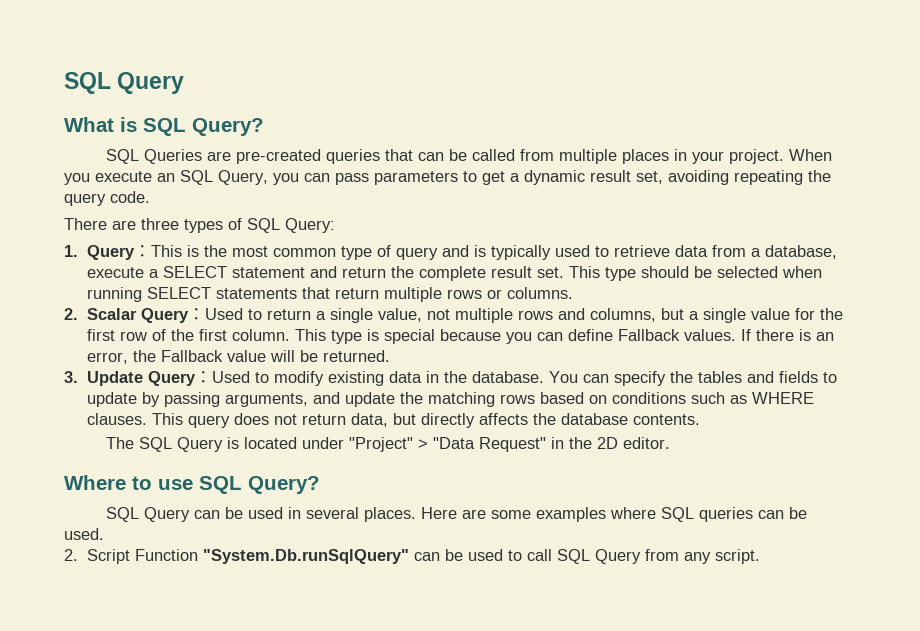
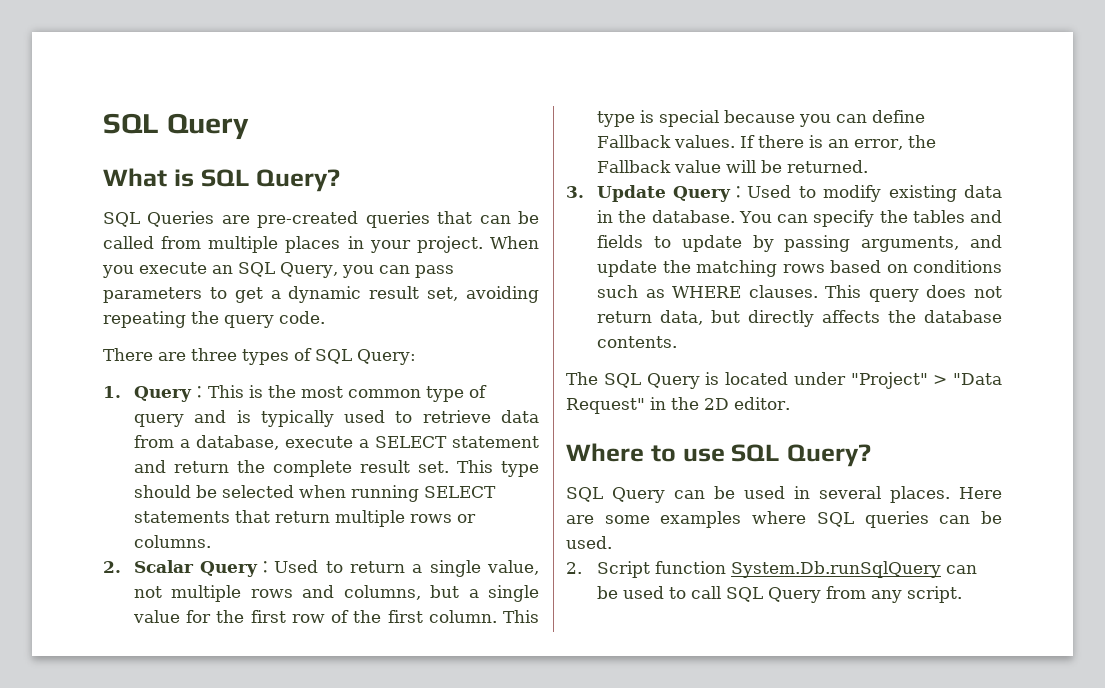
- 2. Script Function "System.Db.runSqlQuery" can be used to call SQL Query from any script.
+ 2. Script function System.Db.runSqlQuery can be used to call SQL Query from any script.

